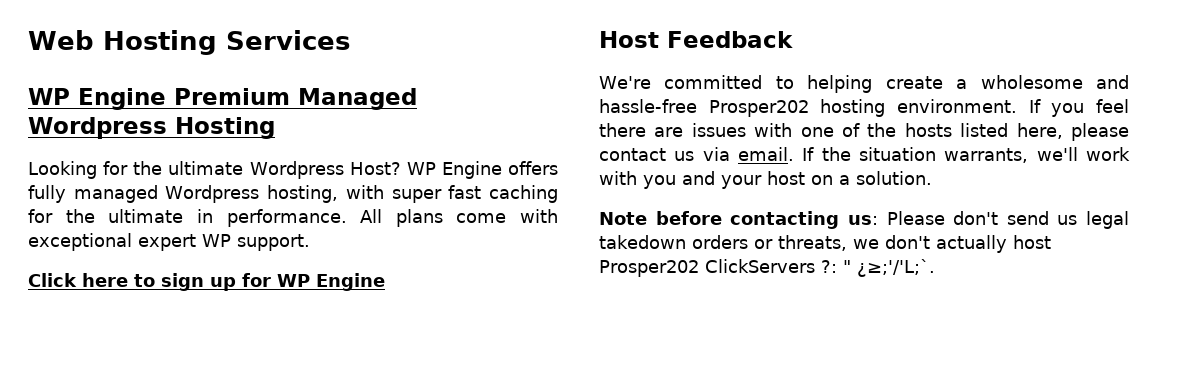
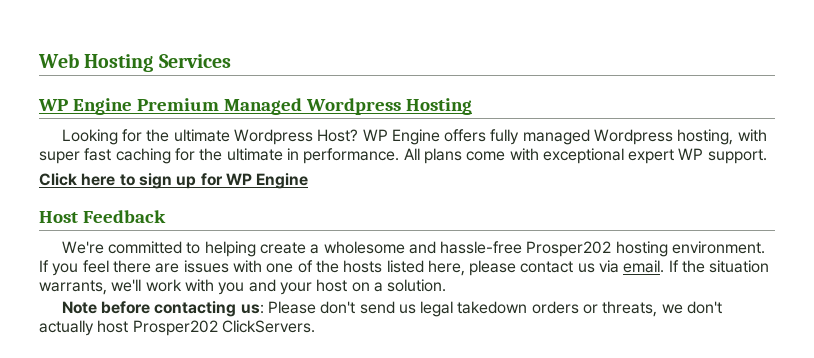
- Note before contacting us: Please don't send us legal takedown orders or threats, we don't actually host Prosper202 ClickServers ?: " ¿≥;'/'L;`.
+ Note before contacting us: Please don't send us legal takedown orders or threats, we don't actually host Prosper202 ClickServers.

